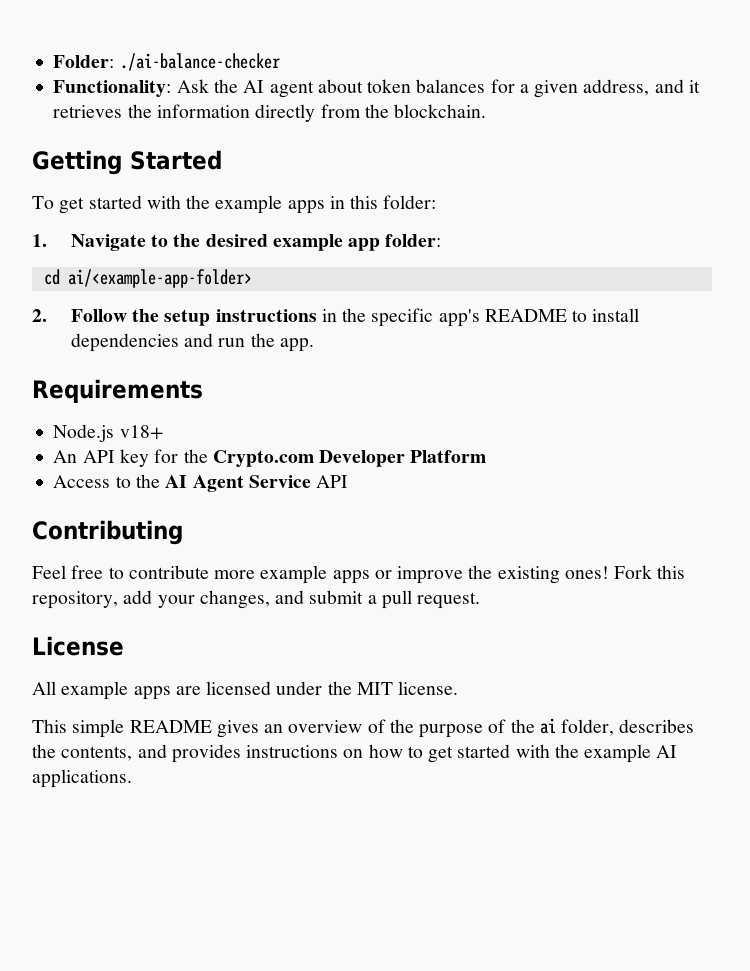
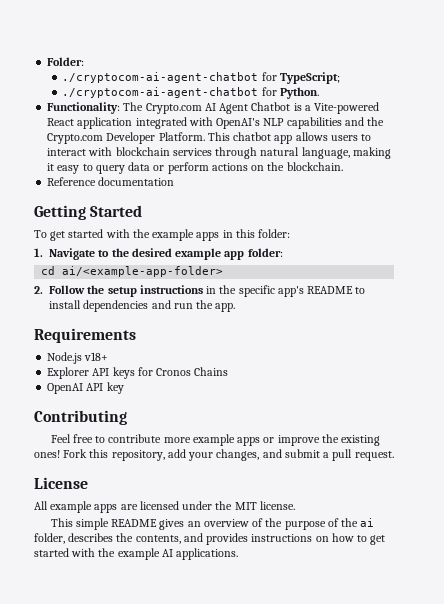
- Folder: ./ai-balance-checker
- Functionality: Ask the AI agent about token balances for a given address, and it retrieves the information directly from the blockchain.
+ Folder:
+ ./cryptocom-ai-agent-chatbot for TypeScript;
+ ./cryptocom-ai-agent-chatbot for Python.
+ Functionality: The Crypto.com AI Agent Chatbot is a Vite-powered React application integrated with OpenAI's NLP capabilities and the Crypto.com Developer Platform. This chatbot app allows users to interact with blockchain services through natural language, making it easy to query data or perform actions on the blockchain.
+ Reference documentation
- An API key for the Crypto.com Developer Platform
- Access to the AI Agent Service API
+ Explorer API keys for Cronos Chains
+ OpenAI API key

